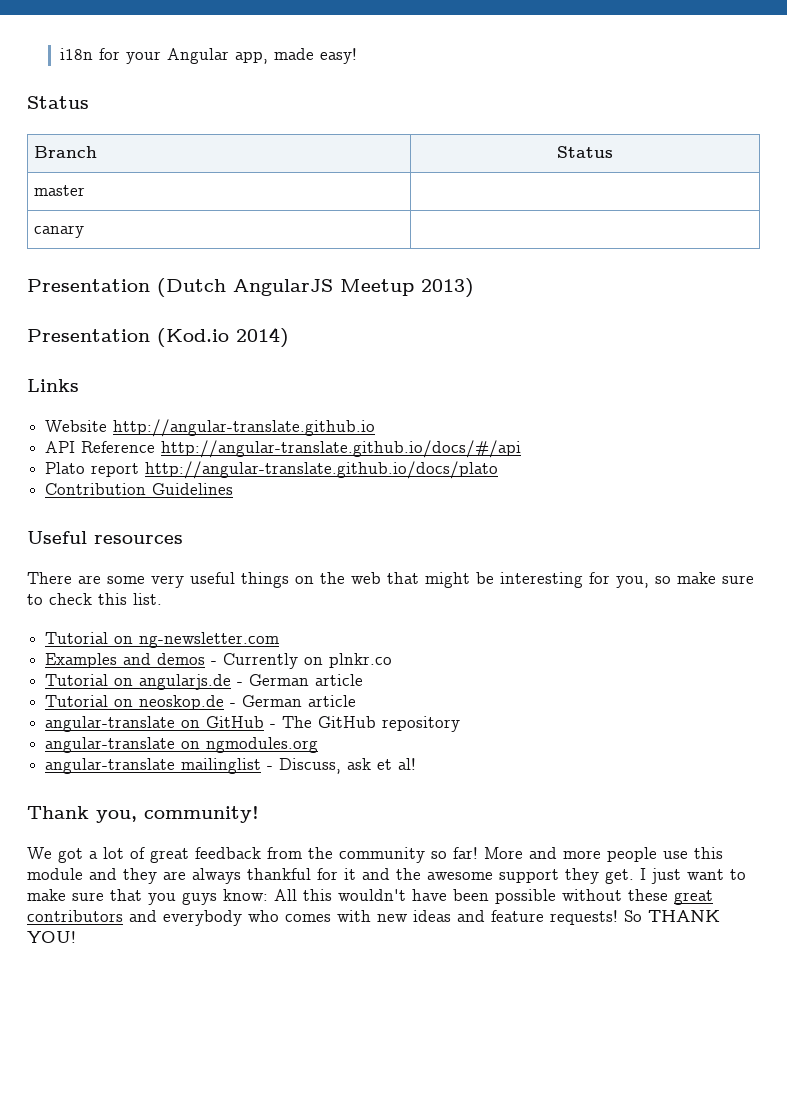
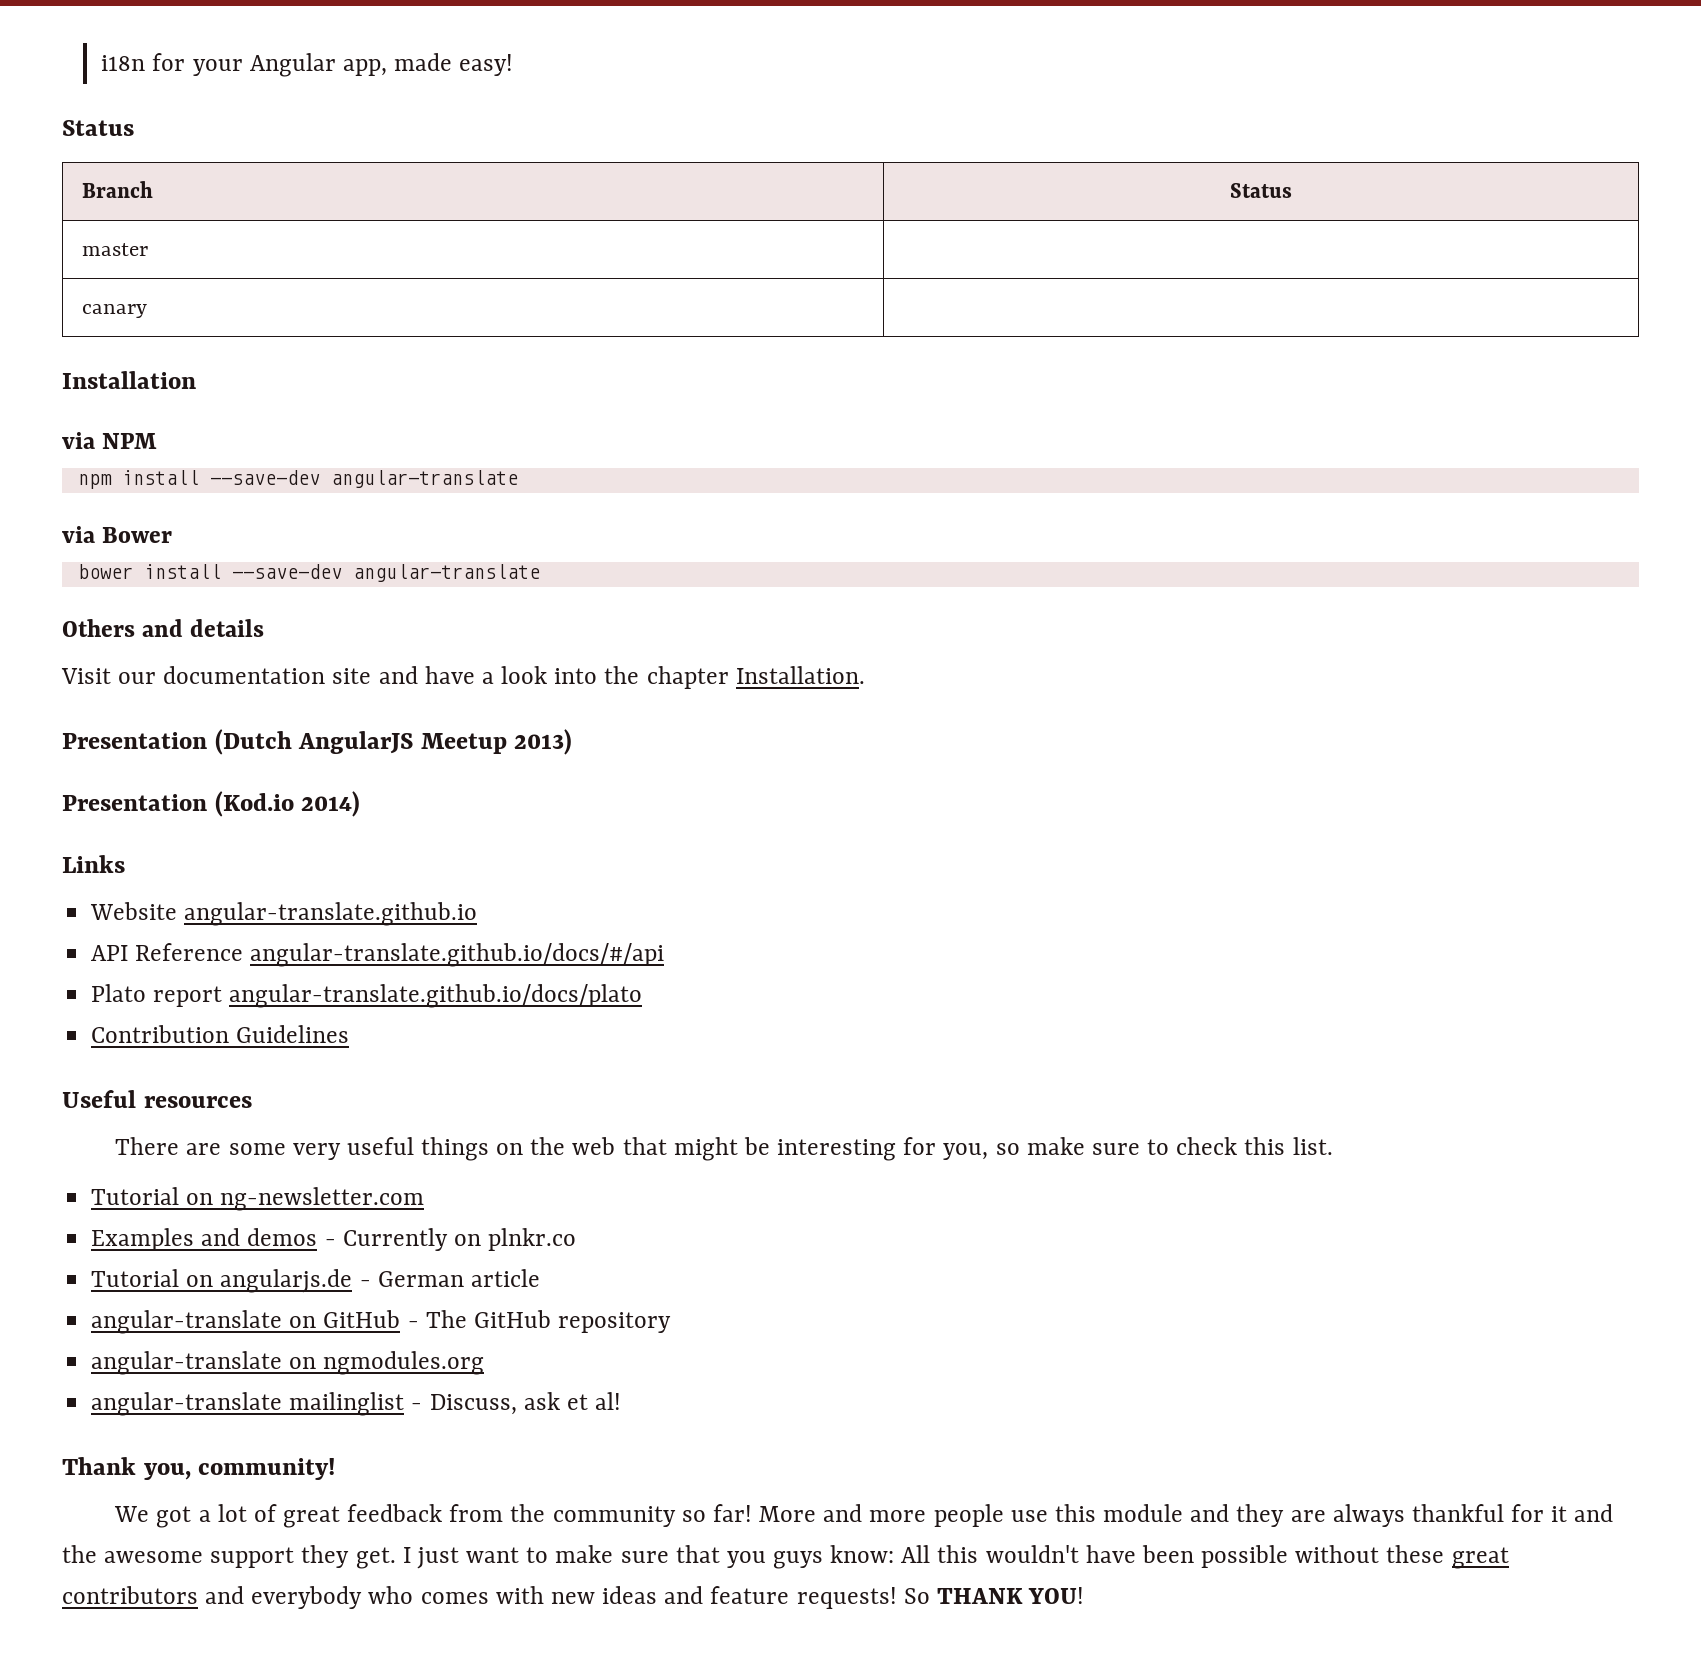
+ Installation
+ via NPM
+ npm install --save-dev angular-translate
+ via Bower
+ bower install --save-dev angular-translate
+ Others and details
+ Visit our documentation site and have a look into the chapter Installation.
- Website http://angular-translate.github.io
+ Website angular-translate.github.io
- API Reference http://angular-translate.github.io/docs/#/api
+ API Reference angular-translate.github.io/docs/#/api
- Plato report http://angular-translate.github.io/docs/plato
+ Plato report angular-translate.github.io/docs/plato
- Tutorial on neoskop.de - German article

